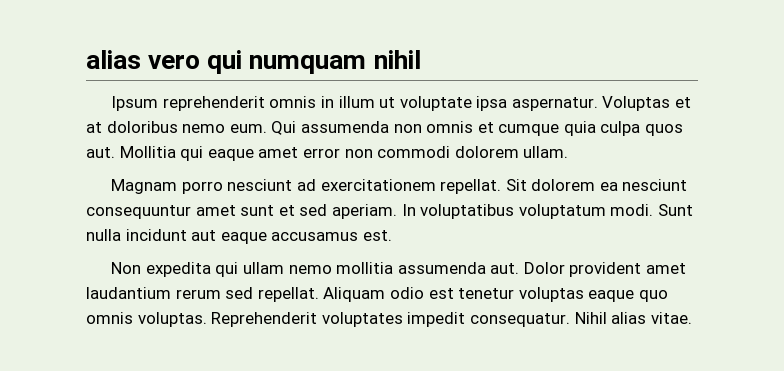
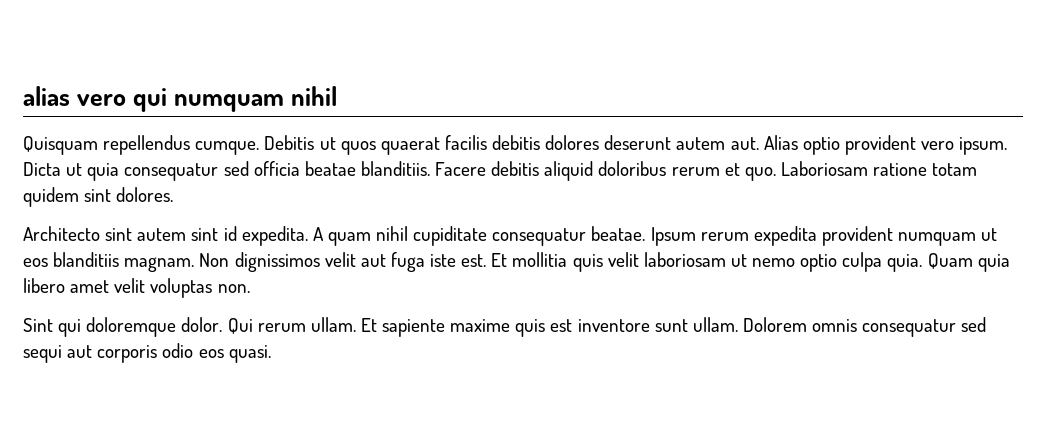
- Ipsum reprehenderit omnis in illum ut voluptate ipsa aspernatur. Voluptas et at doloribus nemo eum. Qui assumenda non omnis et cumque quia culpa quos aut. Mollitia qui eaque amet error non commodi dolorem ullam.
- Magnam porro nesciunt ad exercitationem repellat. Sit dolorem ea nesciunt consequuntur amet sunt et sed aperiam. In voluptatibus voluptatum modi. Sunt nulla incidunt aut eaque accusamus est.
- Non expedita qui ullam nemo mollitia assumenda aut. Dolor provident amet laudantium rerum sed repellat. Aliquam odio est tenetur voluptas eaque quo omnis voluptas. Reprehenderit voluptates impedit consequatur. Nihil alias vitae.
+ Quisquam repellendus cumque. Debitis ut quos quaerat facilis debitis dolores deserunt autem aut. Alias optio provident vero ipsum. Dicta ut quia consequatur sed officia beatae blanditiis. Facere debitis aliquid doloribus rerum et quo. Laboriosam ratione totam quidem sint dolores.
+ Architecto sint autem sint id expedita. A quam nihil cupiditate consequatur beatae. Ipsum rerum expedita provident numquam ut eos blanditiis magnam. Non dignissimos velit aut fuga iste est. Et mollitia quis velit laboriosam ut nemo optio culpa quia. Quam quia libero amet velit voluptas non.
+ Sint qui doloremque dolor. Qui rerum ullam. Et sapiente maxime quis est inventore sunt ullam. Dolorem omnis consequatur sed sequi aut corporis odio eos quasi.

